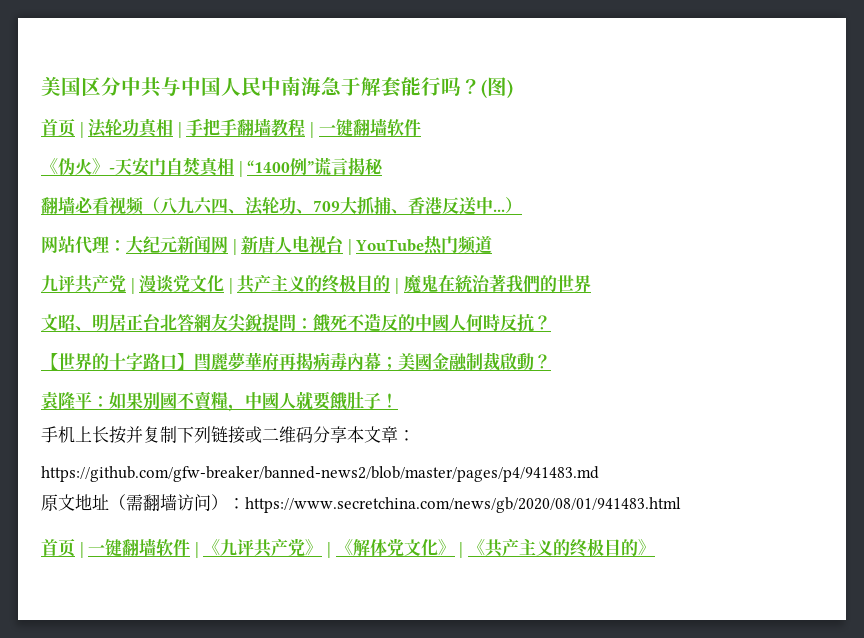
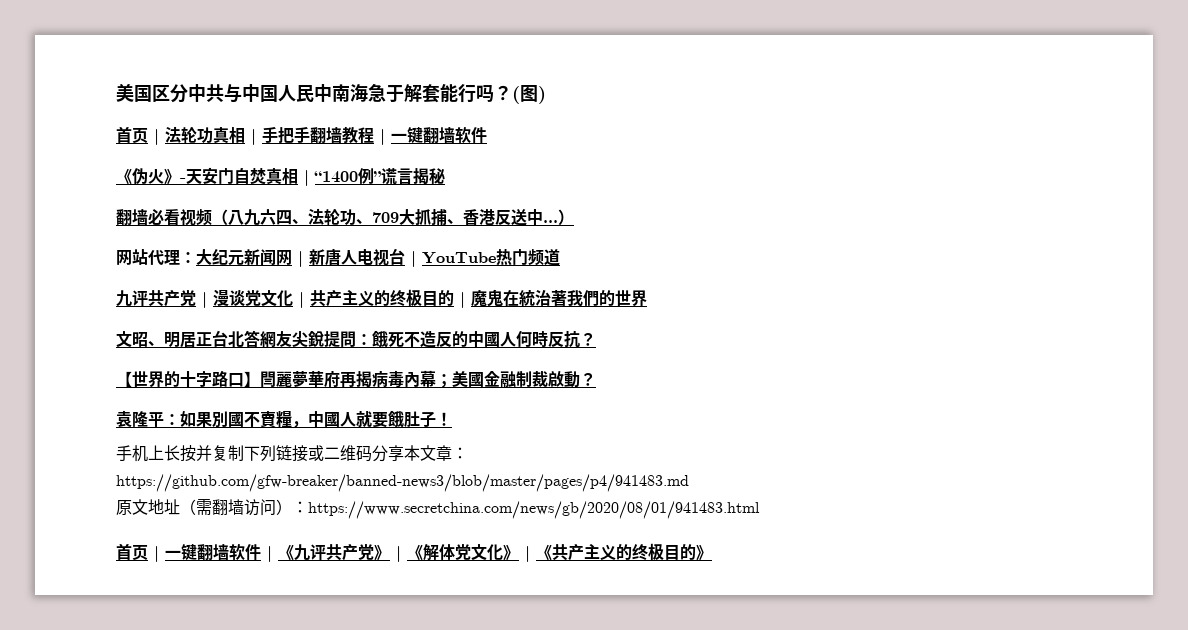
- https://github.com/gfw-breaker/banned-news2/blob/master/pages/p4/941483.md
+ https://github.com/gfw-breaker/banned-news3/blob/master/pages/p4/941483.md

